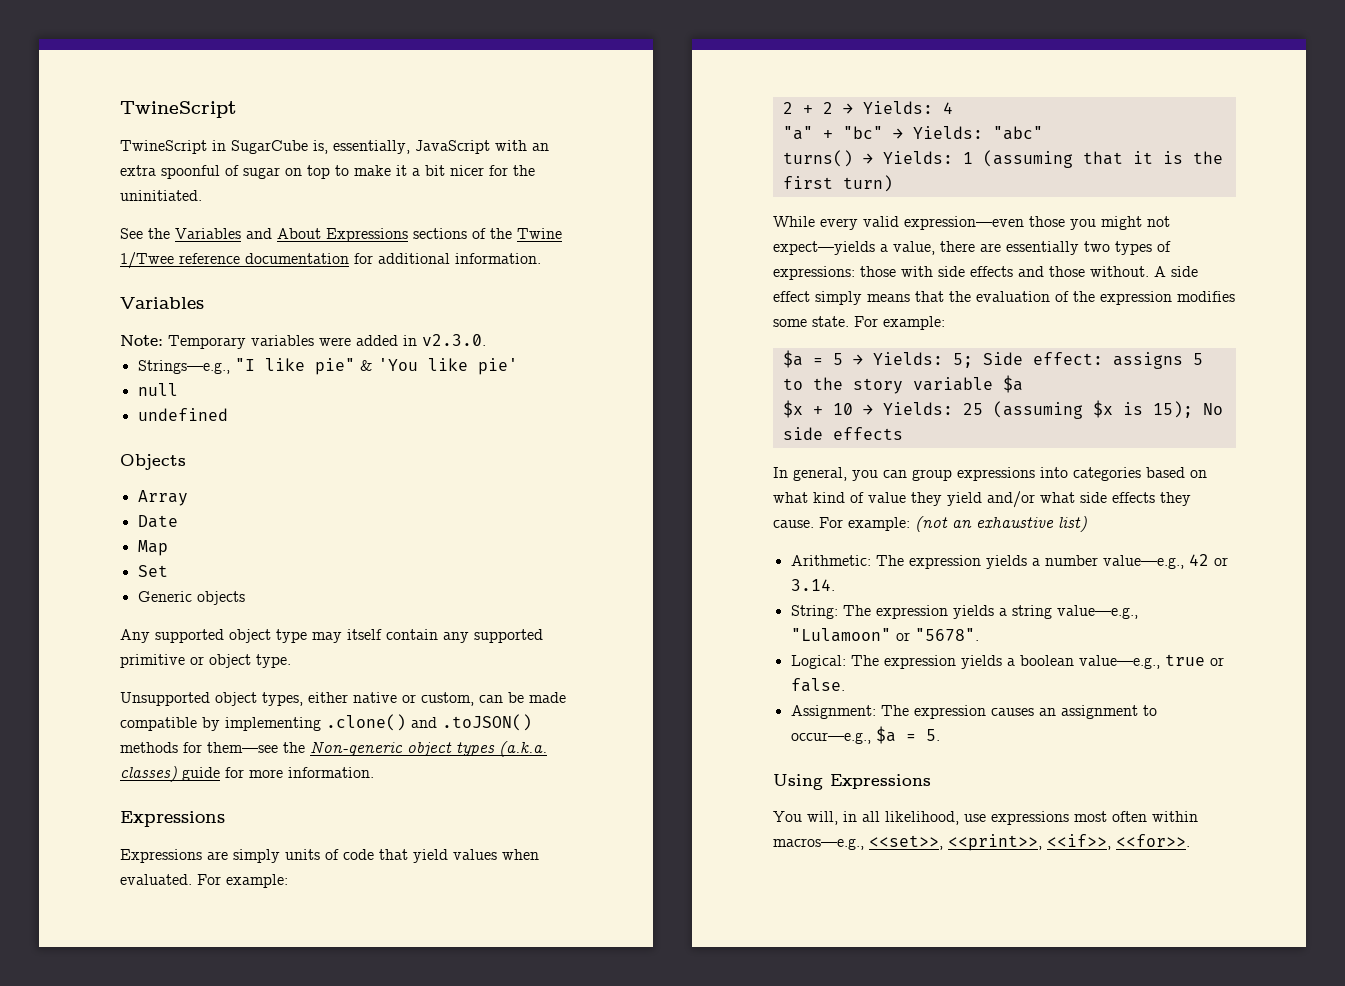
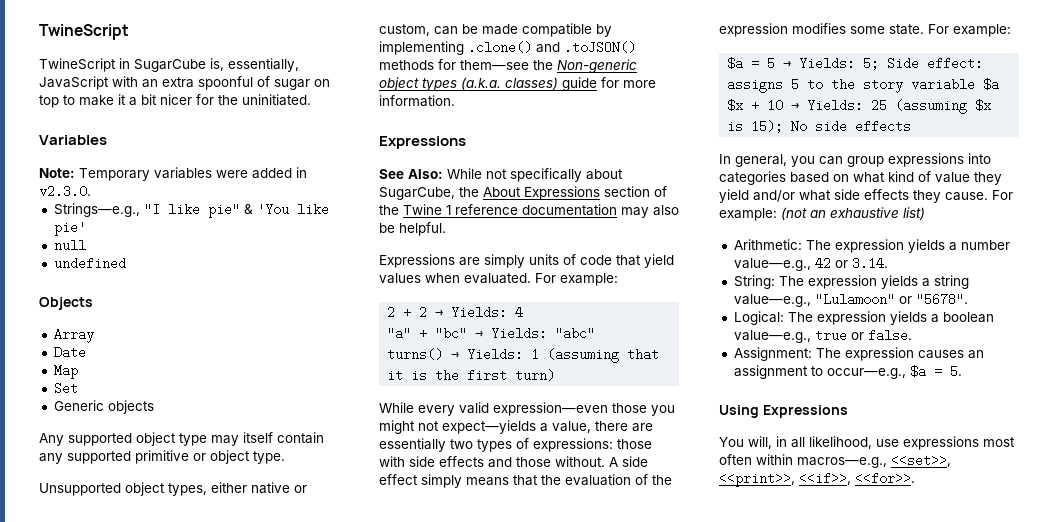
- See the Variables and About Expressions sections of the Twine 1/Twee reference documentation for additional information.
+ See Also: While not specifically about SugarCube, the About Expressions section of the Twine 1 reference documentation may also be helpful.

